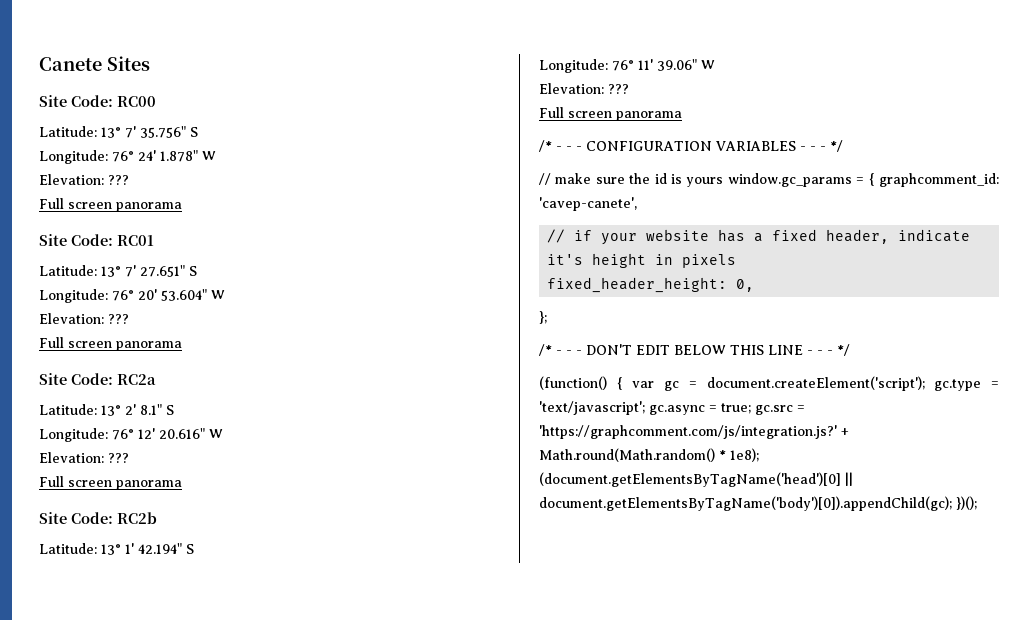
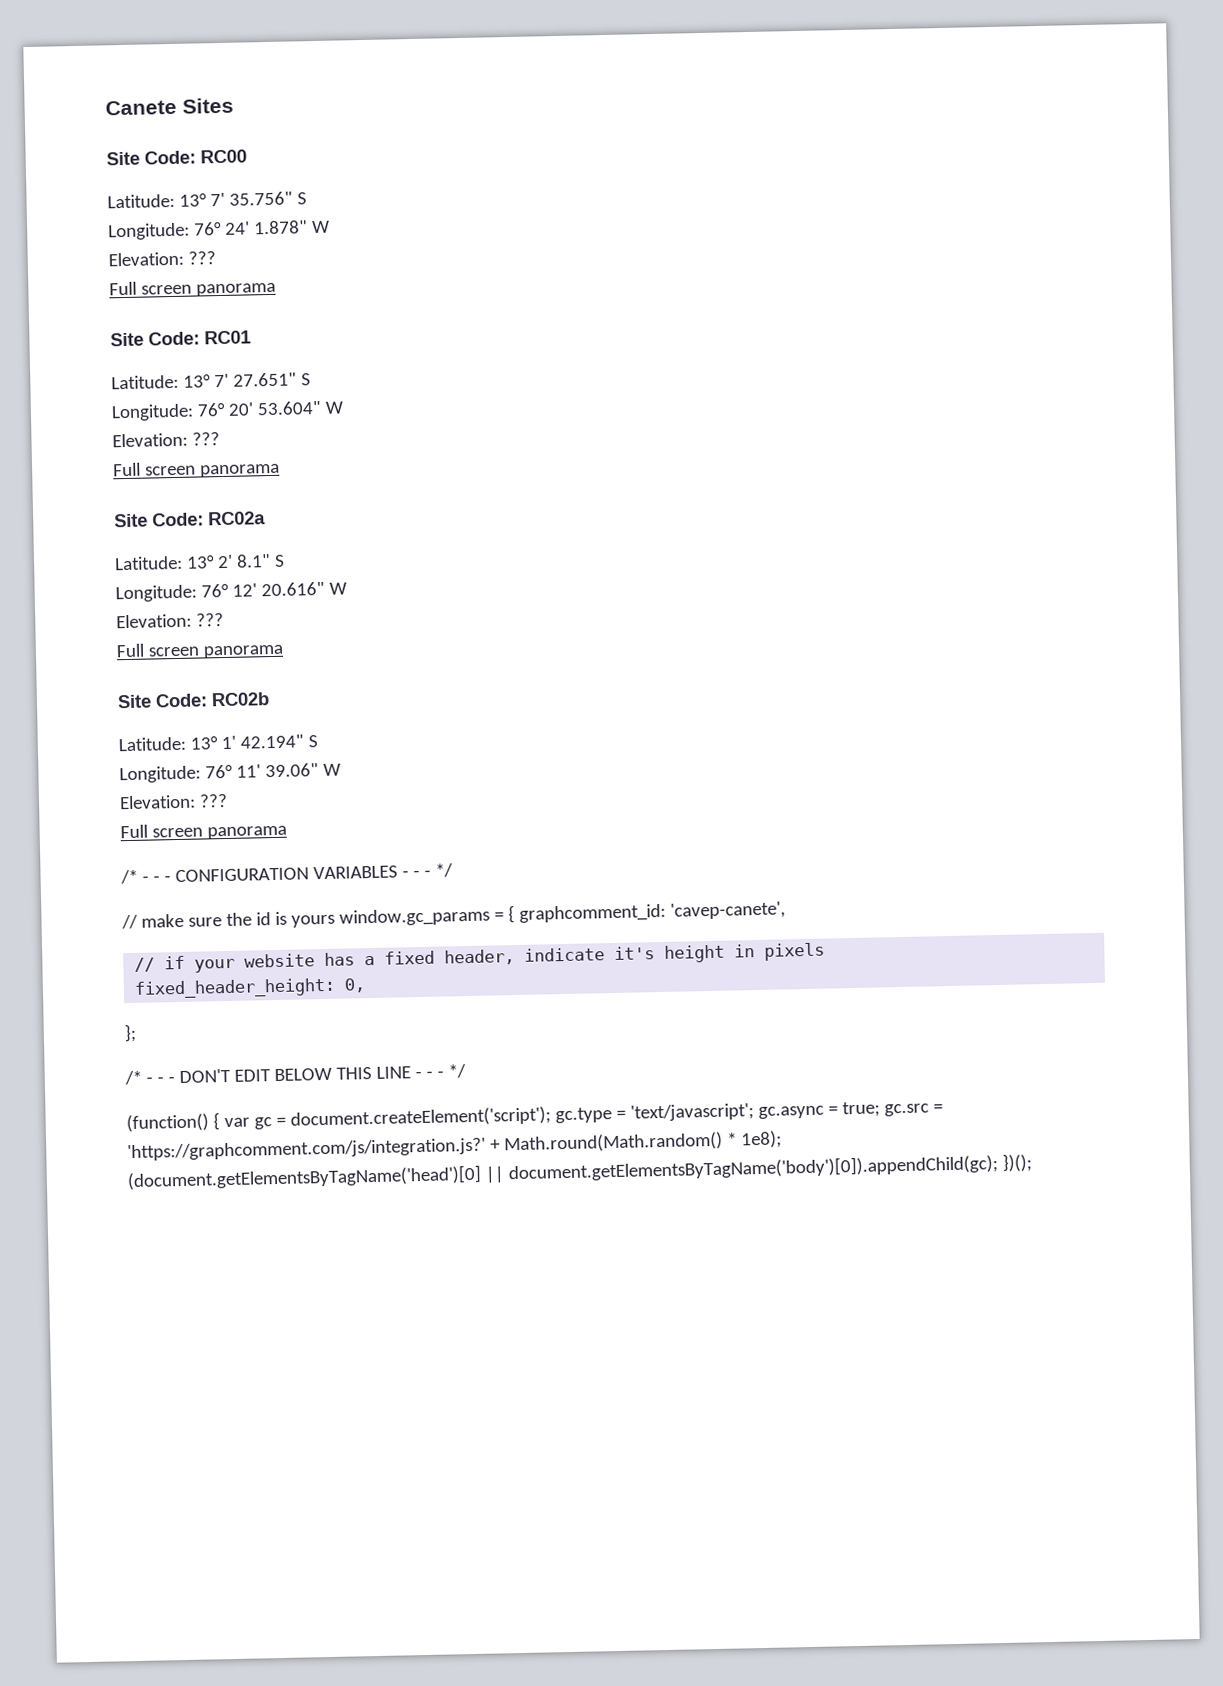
- Site Code: RC2a
+ Site Code: RC02a
- Site Code: RC2b
+ Site Code: RC02b

